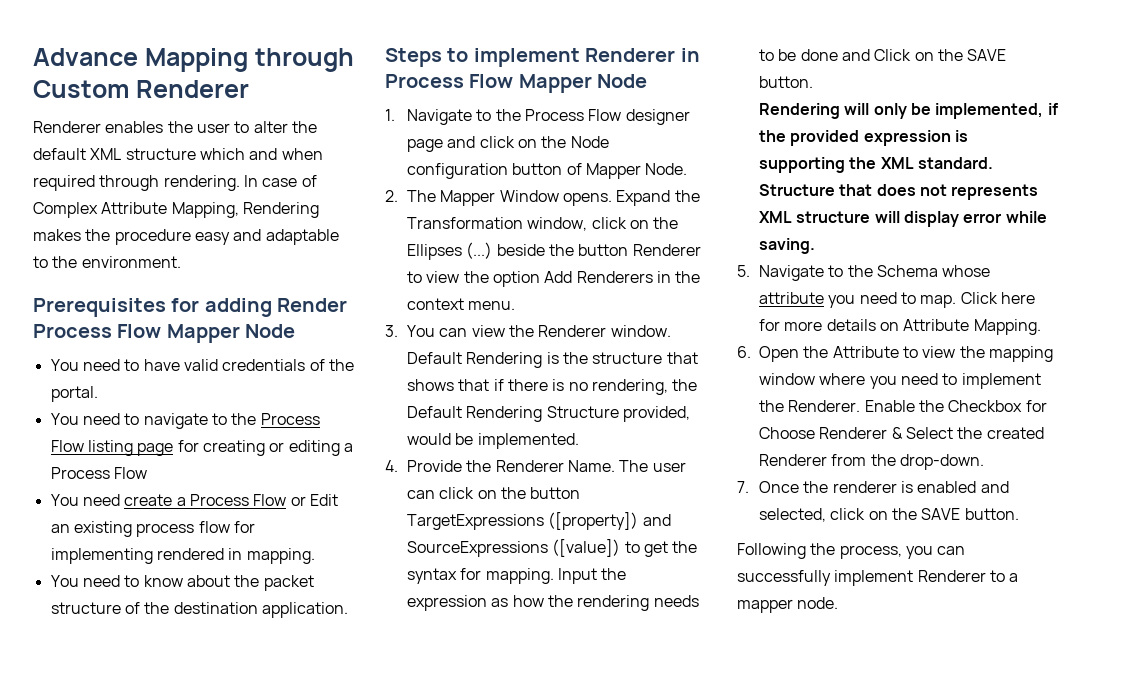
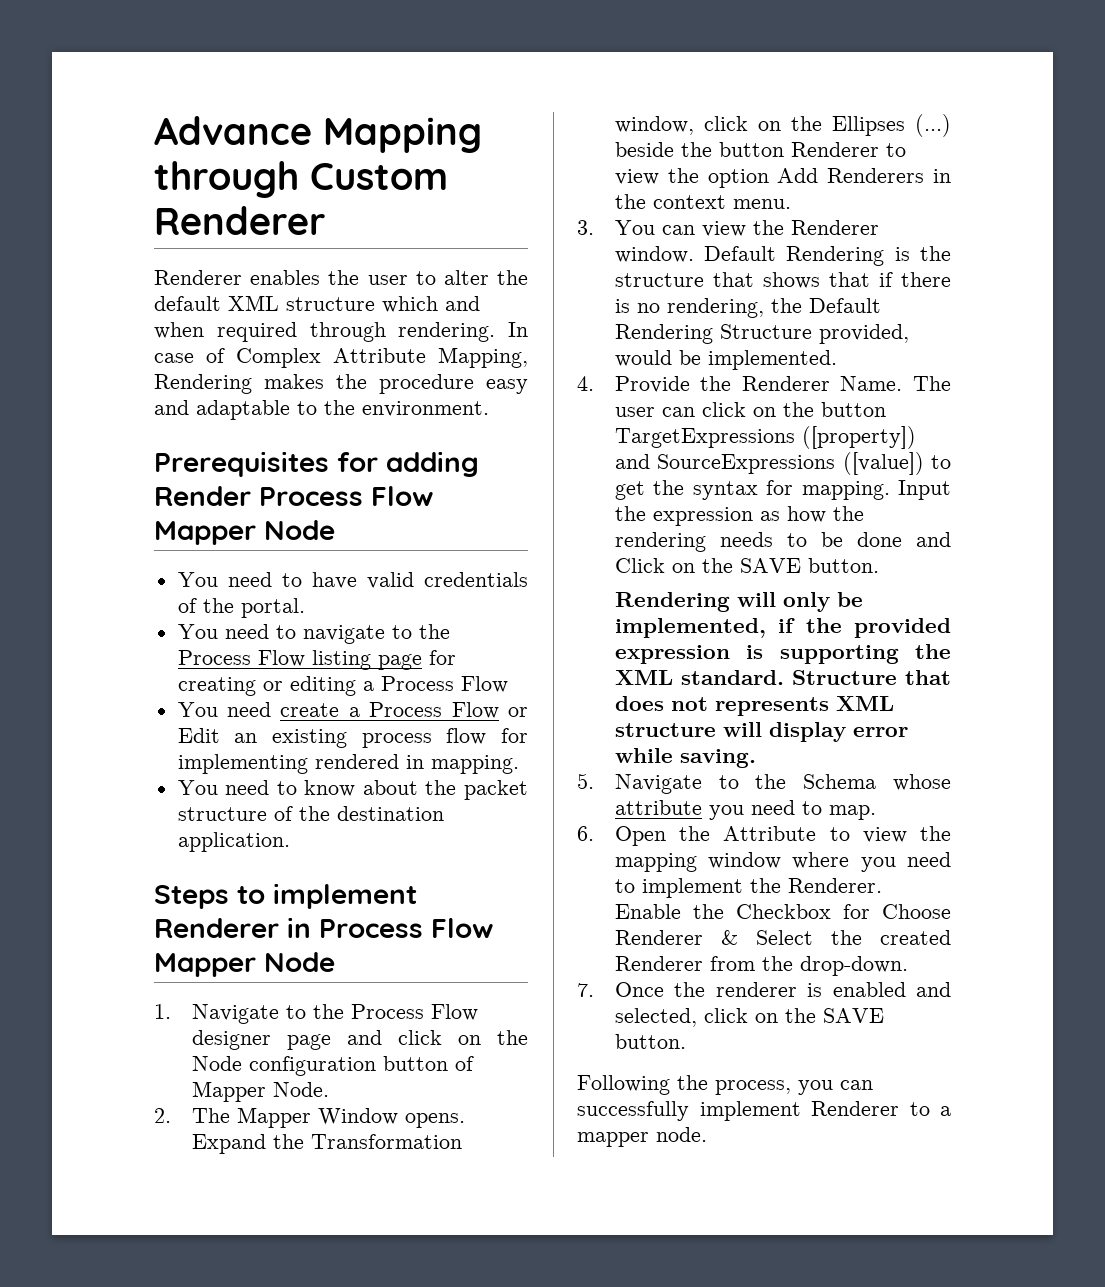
- Click here for more details on Attribute Mapping.

